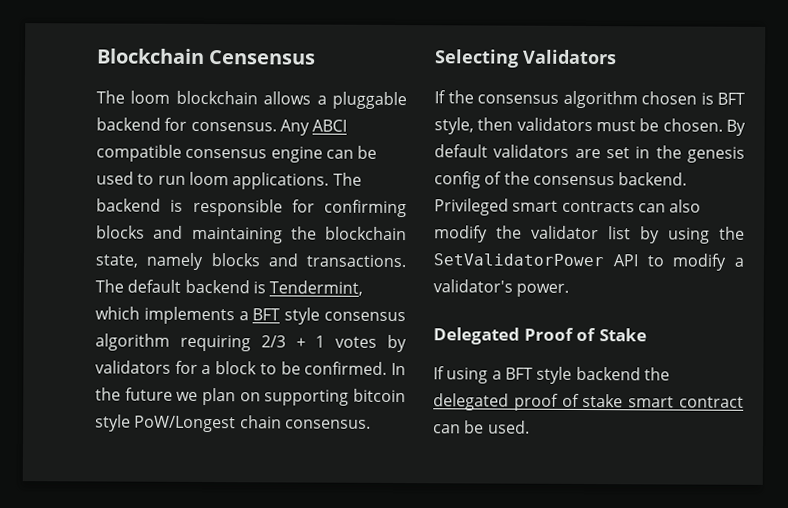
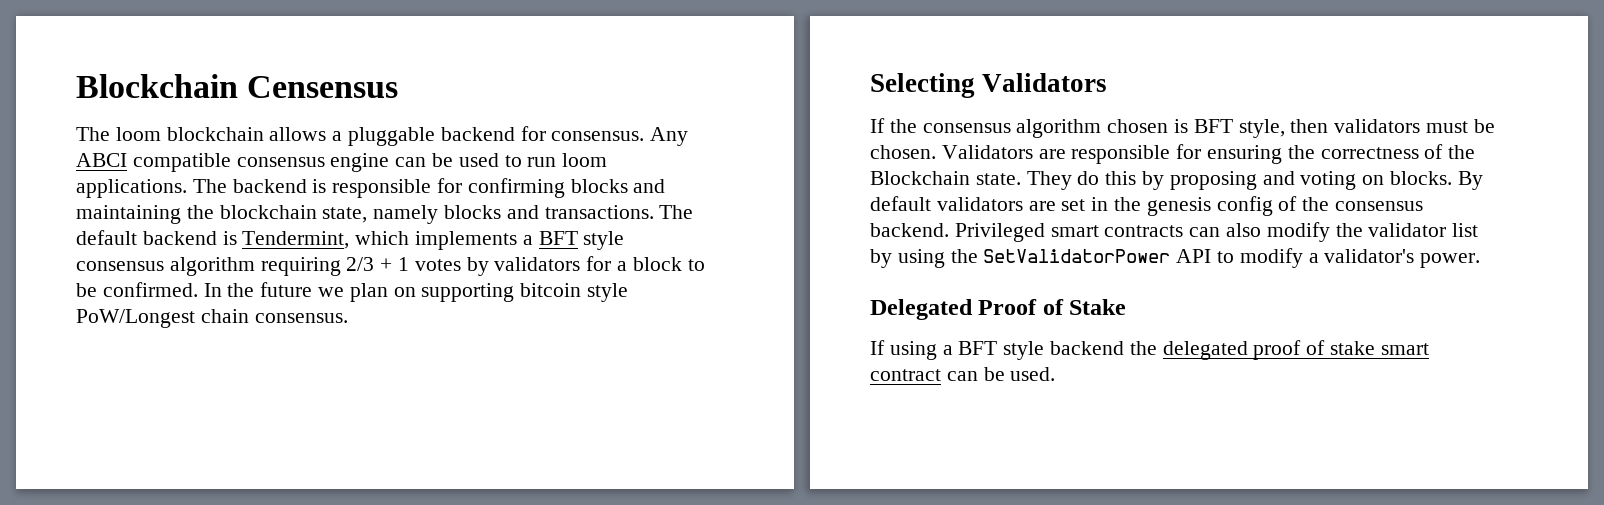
+ Validators are responsible for ensuring the correctness of the Blockchain state. They do this by proposing and voting on blocks.

